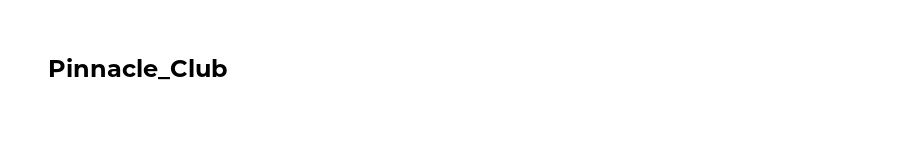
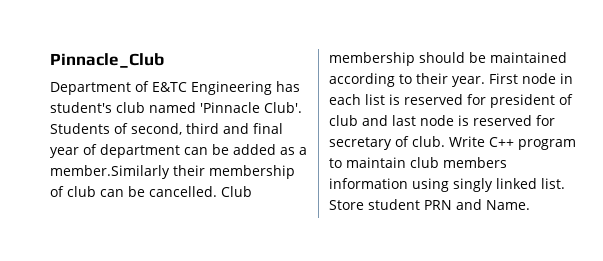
+ Department of E&TC Engineering has student's club named 'Pinnacle Club'. Students of second, third and final year of department can be added as a member.Similarly their membership of club can be cancelled. Club membership should be maintained according to their year. First node in each list is reserved for president of club and last node is reserved for secretary of club. Write C++ program to maintain club members information using singly linked list. Store student PRN and Name.

